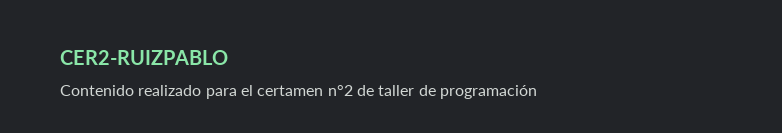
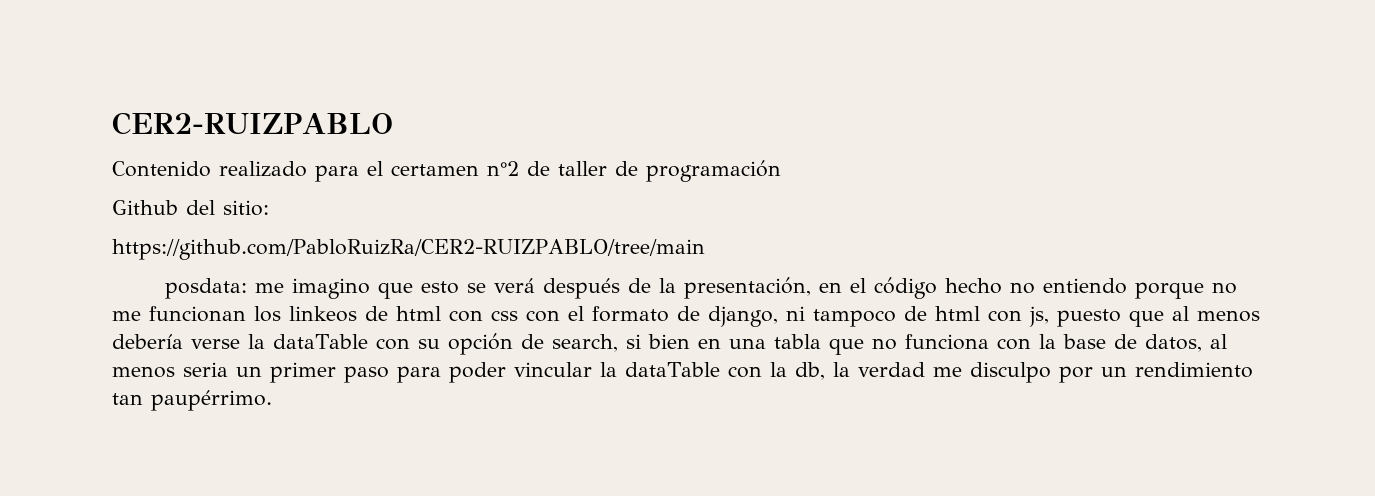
+ Github del sitio:
+ https://github.com/PabloRuizRa/CER2-RUIZPABLO/tree/main
+ posdata: me imagino que esto se verá después de la presentación, en el código hecho no entiendo porque no me funcionan los linkeos de html con css con el formato de django, ni tampoco de html con js, puesto que al menos debería verse la dataTable con su opción de search, si bien en una tabla que no funciona con la base de datos, al menos seria un primer paso para poder vincular la dataTable con la db, la verdad me disculpo por un rendimiento tan paupérrimo.

